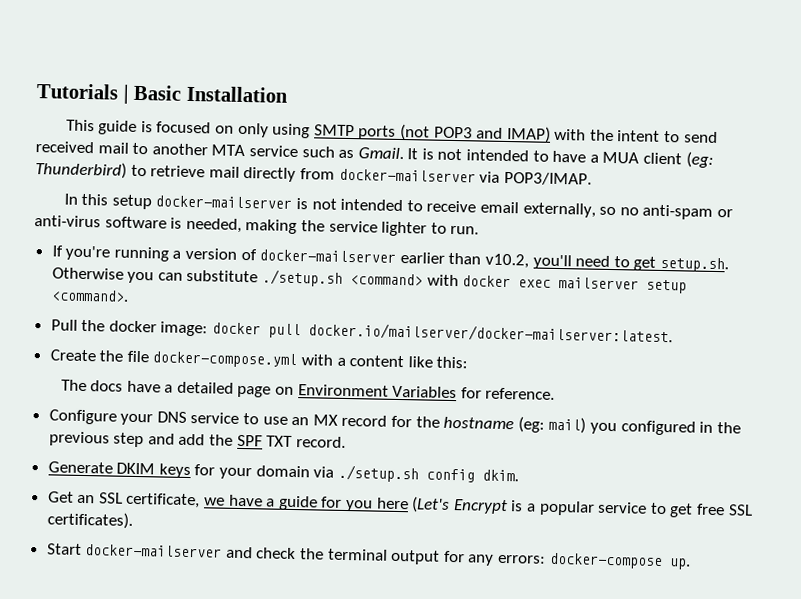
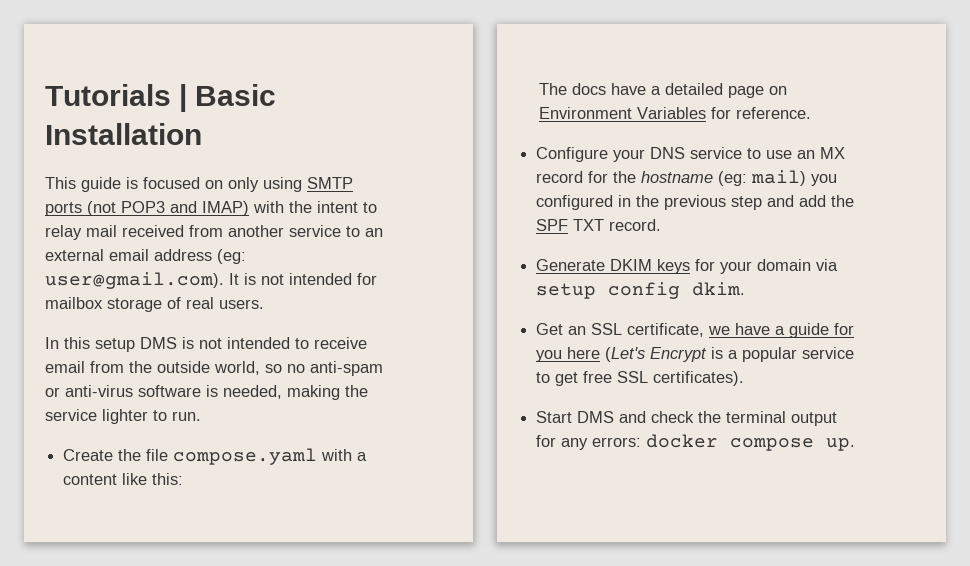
- This guide is focused on only using SMTP ports (not POP3 and IMAP) with the intent to send received mail to another MTA service such as Gmail. It is not intended to have a MUA client (eg: Thunderbird) to retrieve mail directly from docker-mailserver via POP3/IMAP.
+ This guide is focused on only using SMTP ports (not POP3 and IMAP) with the intent to relay mail received from another service to an external email address (eg: user@gmail.com). It is not intended for mailbox storage of real users.
- In this setup docker-mailserver is not intended to receive email externally, so no anti-spam or anti-virus software is needed, making the service lighter to run.
+ In this setup DMS is not intended to receive email from the outside world, so no anti-spam or anti-virus software is needed, making the service lighter to run.
- If you're running a version of docker-mailserver earlier than v10.2, you'll need to get setup.sh. Otherwise you can substitute ./setup.sh <command> with docker exec mailserver setup <command>.
- Pull the docker image: docker pull docker.io/mailserver/docker-mailserver:latest.
- Create the file docker-compose.yml with a content like this:
+ Create the file compose.yaml with a content like this:
- Generate DKIM keys for your domain via ./setup.sh config dkim.
+ Generate DKIM keys for your domain via setup config dkim.
- Start docker-mailserver and check the terminal output for any errors: docker-compose up.
+ Start DMS and check the terminal output for any errors: docker compose up.

